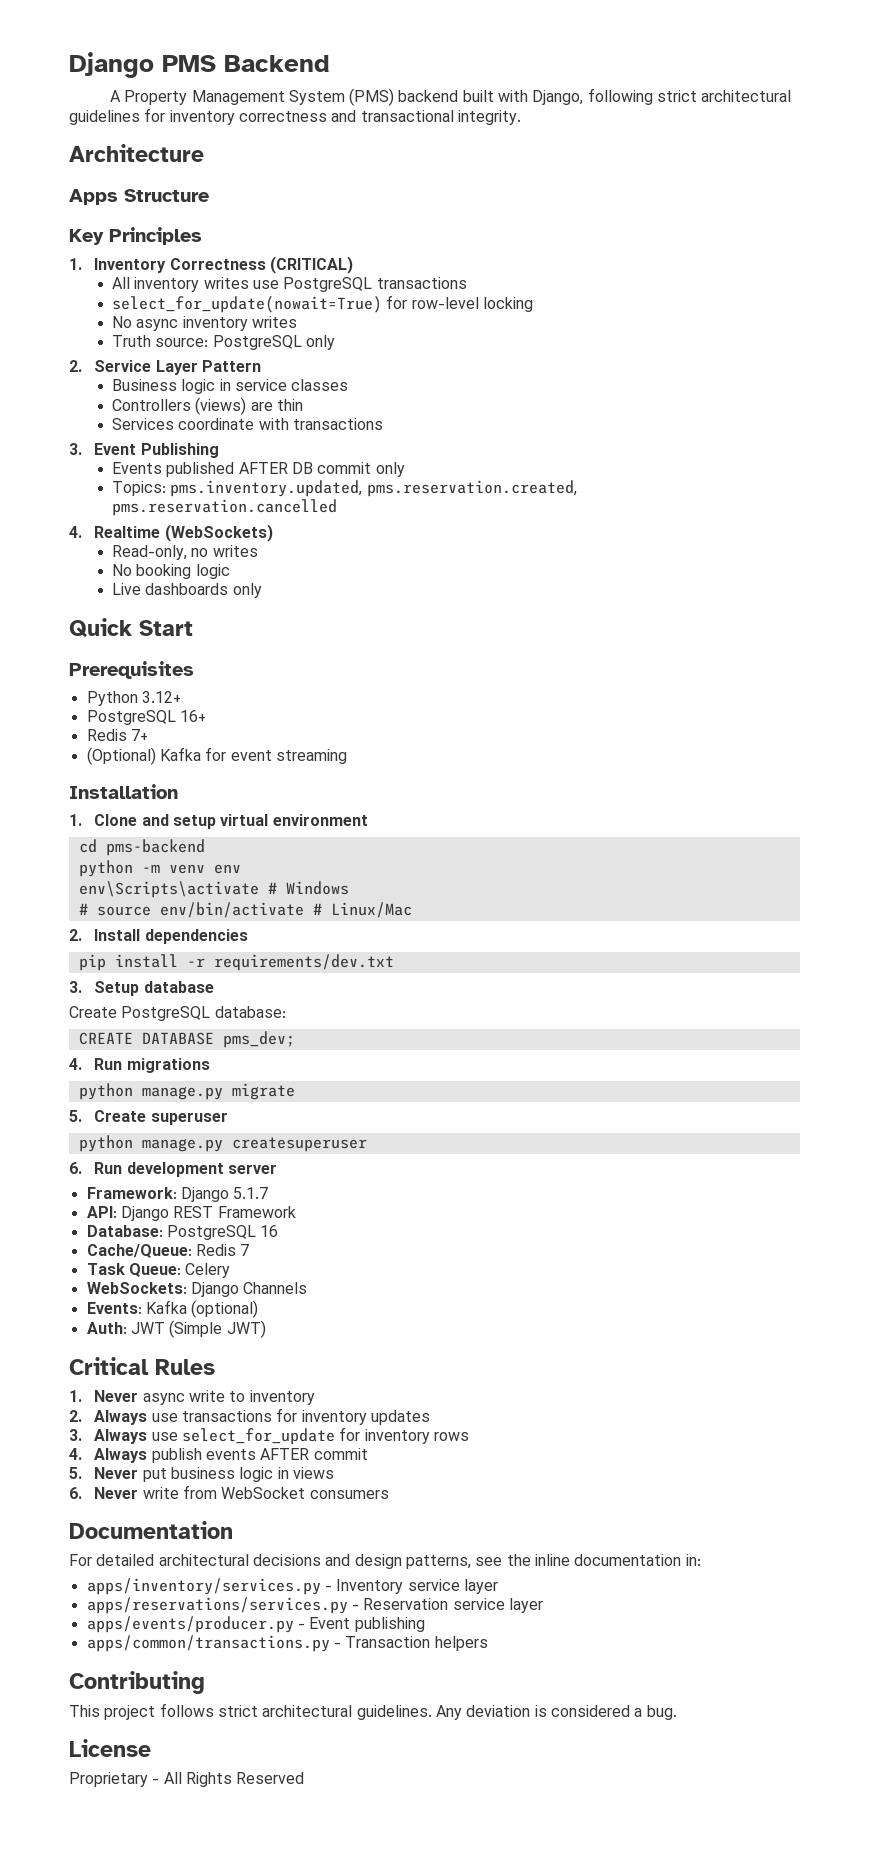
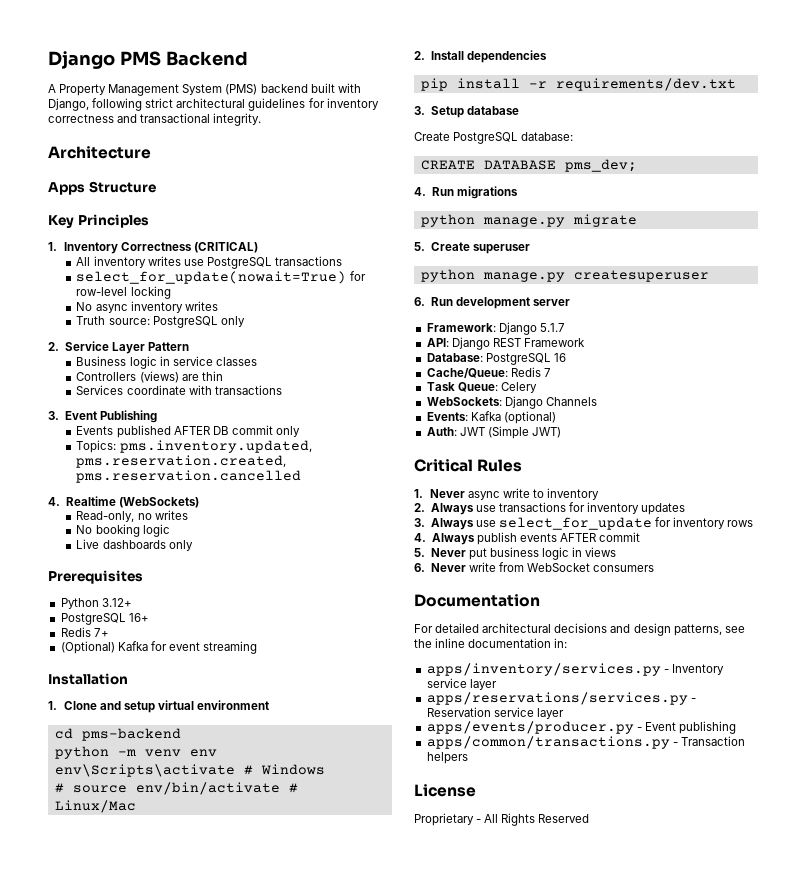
- Quick Start
- Contributing
- This project follows strict architectural guidelines. Any deviation is considered a bug.

